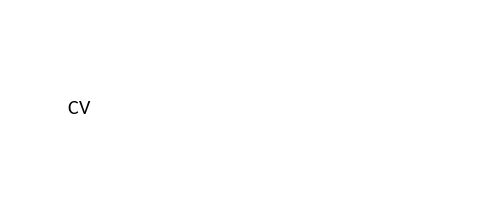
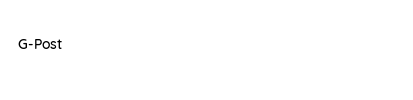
- CV
+ G-Post

